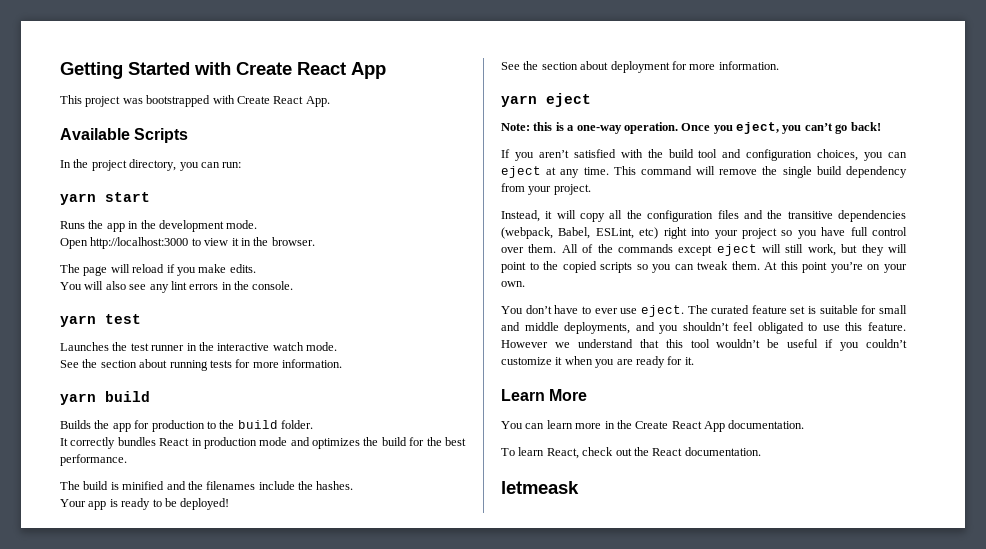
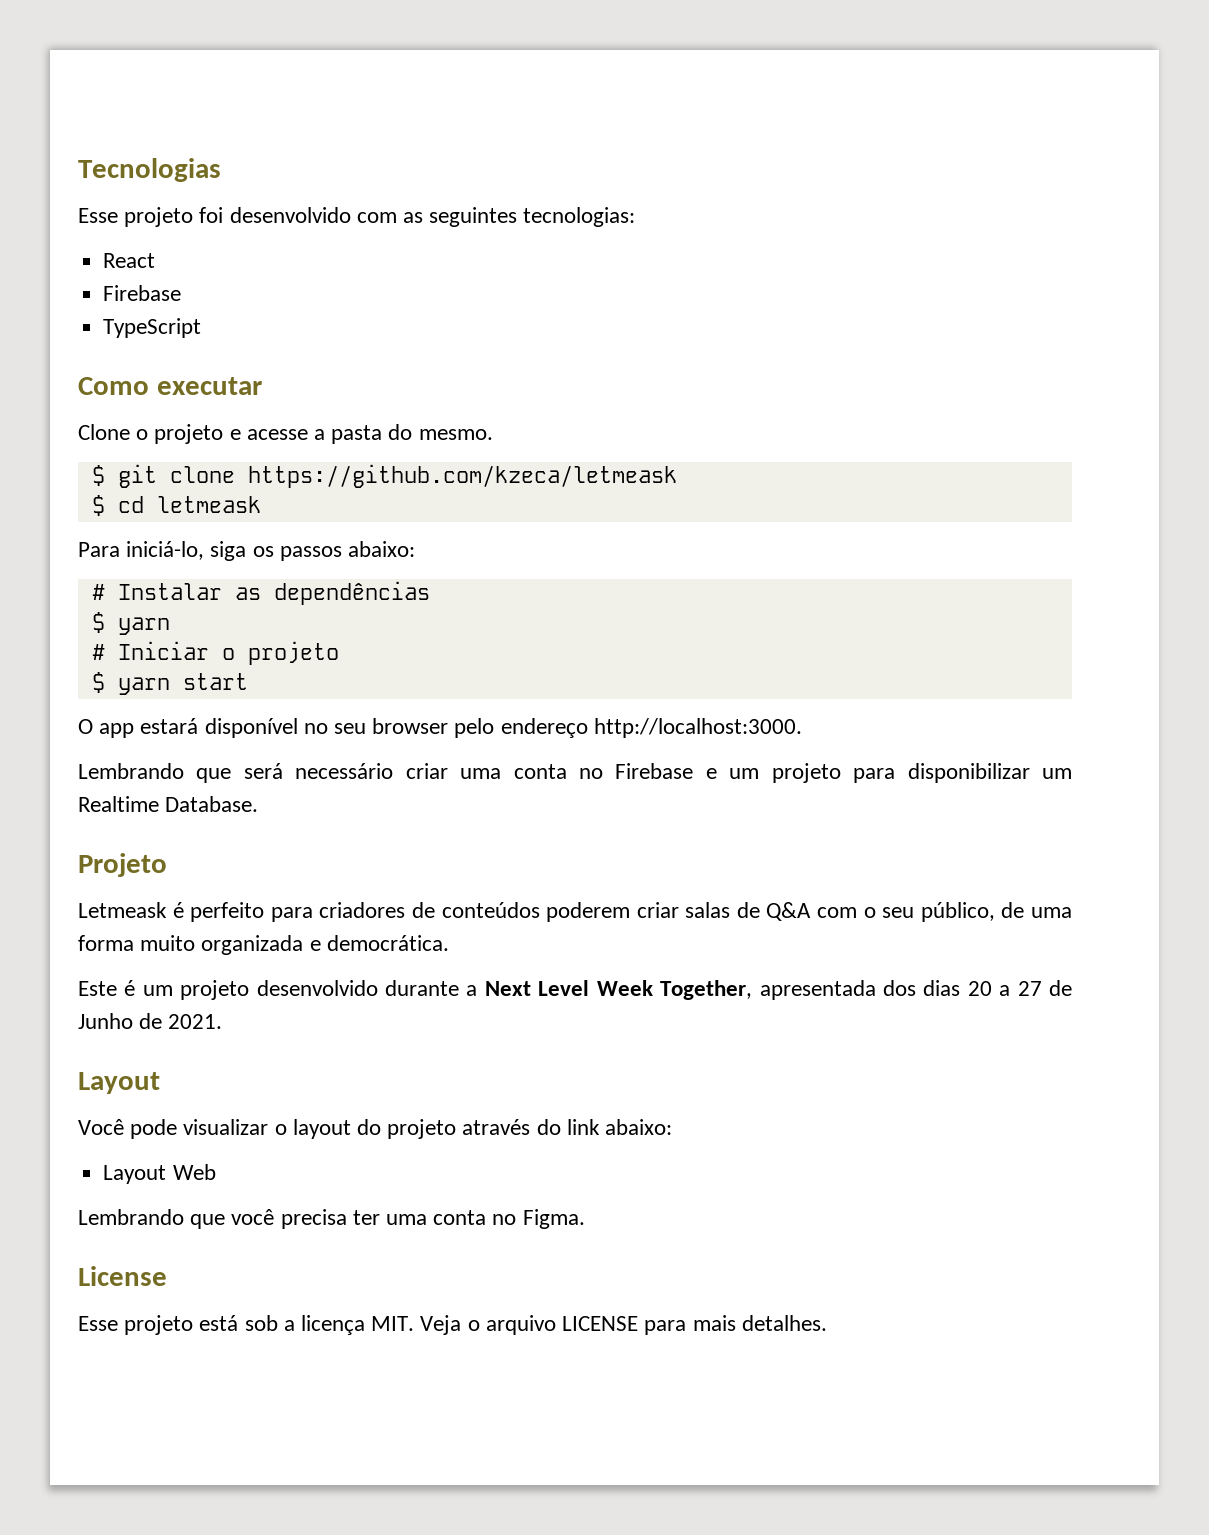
- Getting Started with Create React App
- This project was bootstrapped with Create React App.
- Available Scripts
- In the project directory, you can run:
- yarn start
- Runs the app in the development mode.
- Open http://localhost:3000 to view it in the browser.
- The page will reload if you make edits.
- You will also see any lint errors in the console.
- yarn test
- Launches the test runner in the interactive watch mode.
- See the section about running tests for more information.
- yarn build
- Builds the app for production to the build folder.
- It correctly bundles React in production mode and optimizes the build for the best performance.
- The build is minified and the filenames include the hashes.
- Your app is ready to be deployed!
- See the section about deployment for more information.
- yarn eject
- Note: this is a one-way operation. Once you eject, you can’t go back!
- If you aren’t satisfied with the build tool and configuration choices, you can eject at any time. This command will remove the single build dependency from your project.
- Instead, it will copy all the configuration files and the transitive dependencies (webpack, Babel, ESLint, etc) right into your project so you have full control over them. All of the commands except eject will still work, but they will point to the copied scripts so you can tweak them. At this point you’re on your own.
- You don’t have to ever use eject. The curated feature set is suitable for small and middle deployments, and you shouldn’t feel obligated to use this feature. However we understand that this tool wouldn’t be useful if you couldn’t customize it when you are ready for it.
- Learn More
- You can learn more in the Create React App documentation.
- To learn React, check out the React documentation.
- letmeask
+ Tecnologias
+ Esse projeto foi desenvolvido com as seguintes tecnologias:
+ React
+ Firebase
+ TypeScript
+ Como executar
+ Clone o projeto e acesse a pasta do mesmo.
+ $ git clone https://github.com/kzeca/letmeask
+ $ cd letmeask
+ Para iniciá-lo, siga os passos abaixo:
+ # Instalar as dependências
+ $ yarn
+ # Iniciar o projeto
+ $ yarn start
+ O app estará disponível no seu browser pelo endereço http://localhost:3000.
+ Lembrando que será necessário criar uma conta no Firebase e um projeto para disponibilizar um Realtime Database.
+ Projeto
+ Letmeask é perfeito para criadores de conteúdos poderem criar salas de Q&A com o seu público, de uma forma muito organizada e democrática.
+ Este é um projeto desenvolvido durante a Next Level Week Together, apresentada dos dias 20 a 27 de Junho de 2021.
+ Layout
+ Você pode visualizar o layout do projeto através do link abaixo:
+ Layout Web
+ Lembrando que você precisa ter uma conta no Figma.
+ License
+ Esse projeto está sob a licença MIT. Veja o arquivo LICENSE para mais detalhes.

